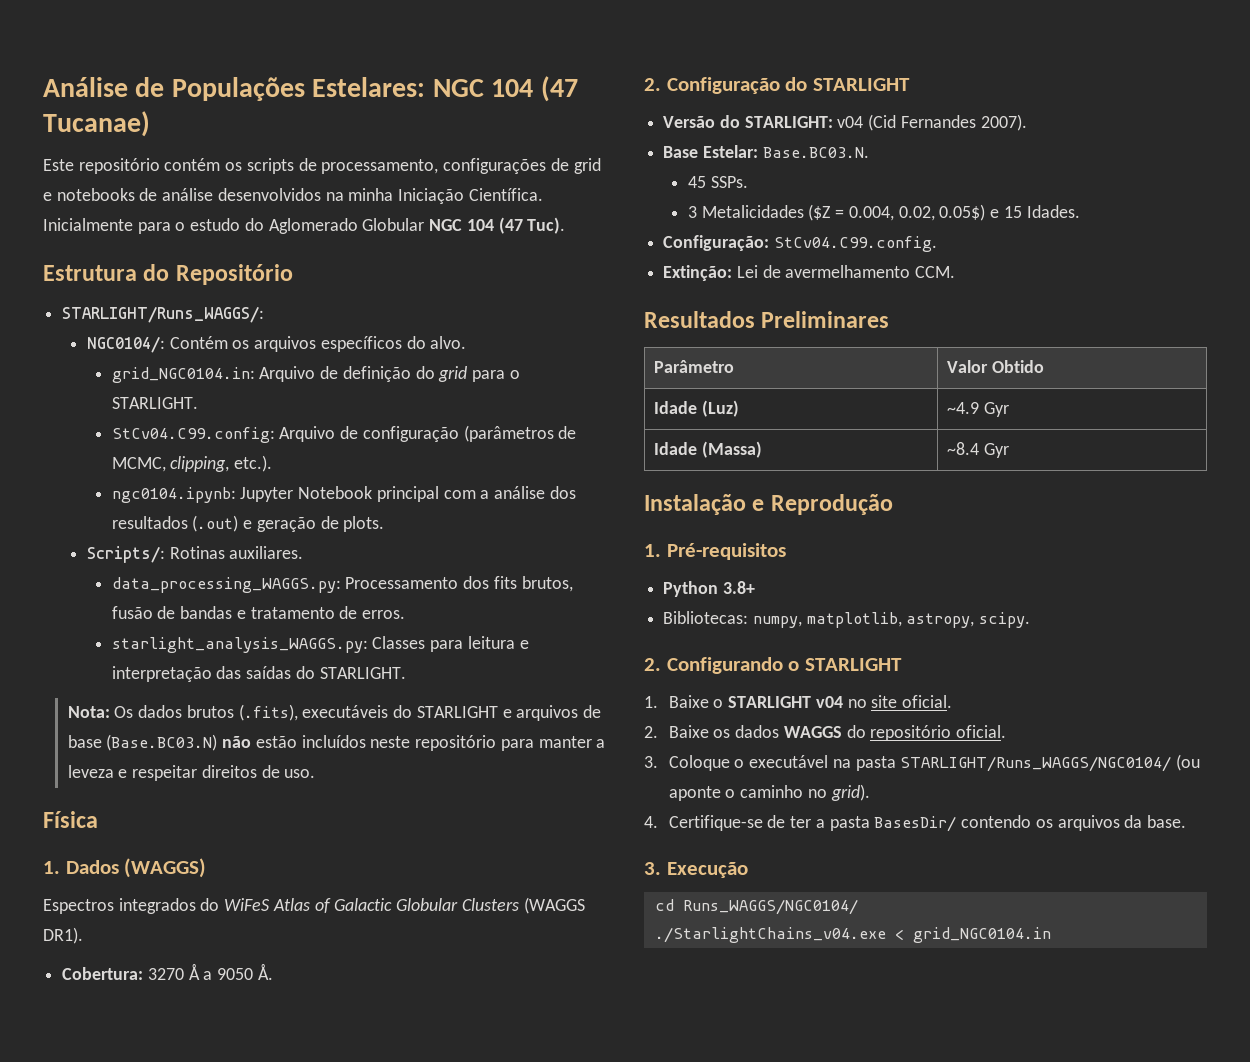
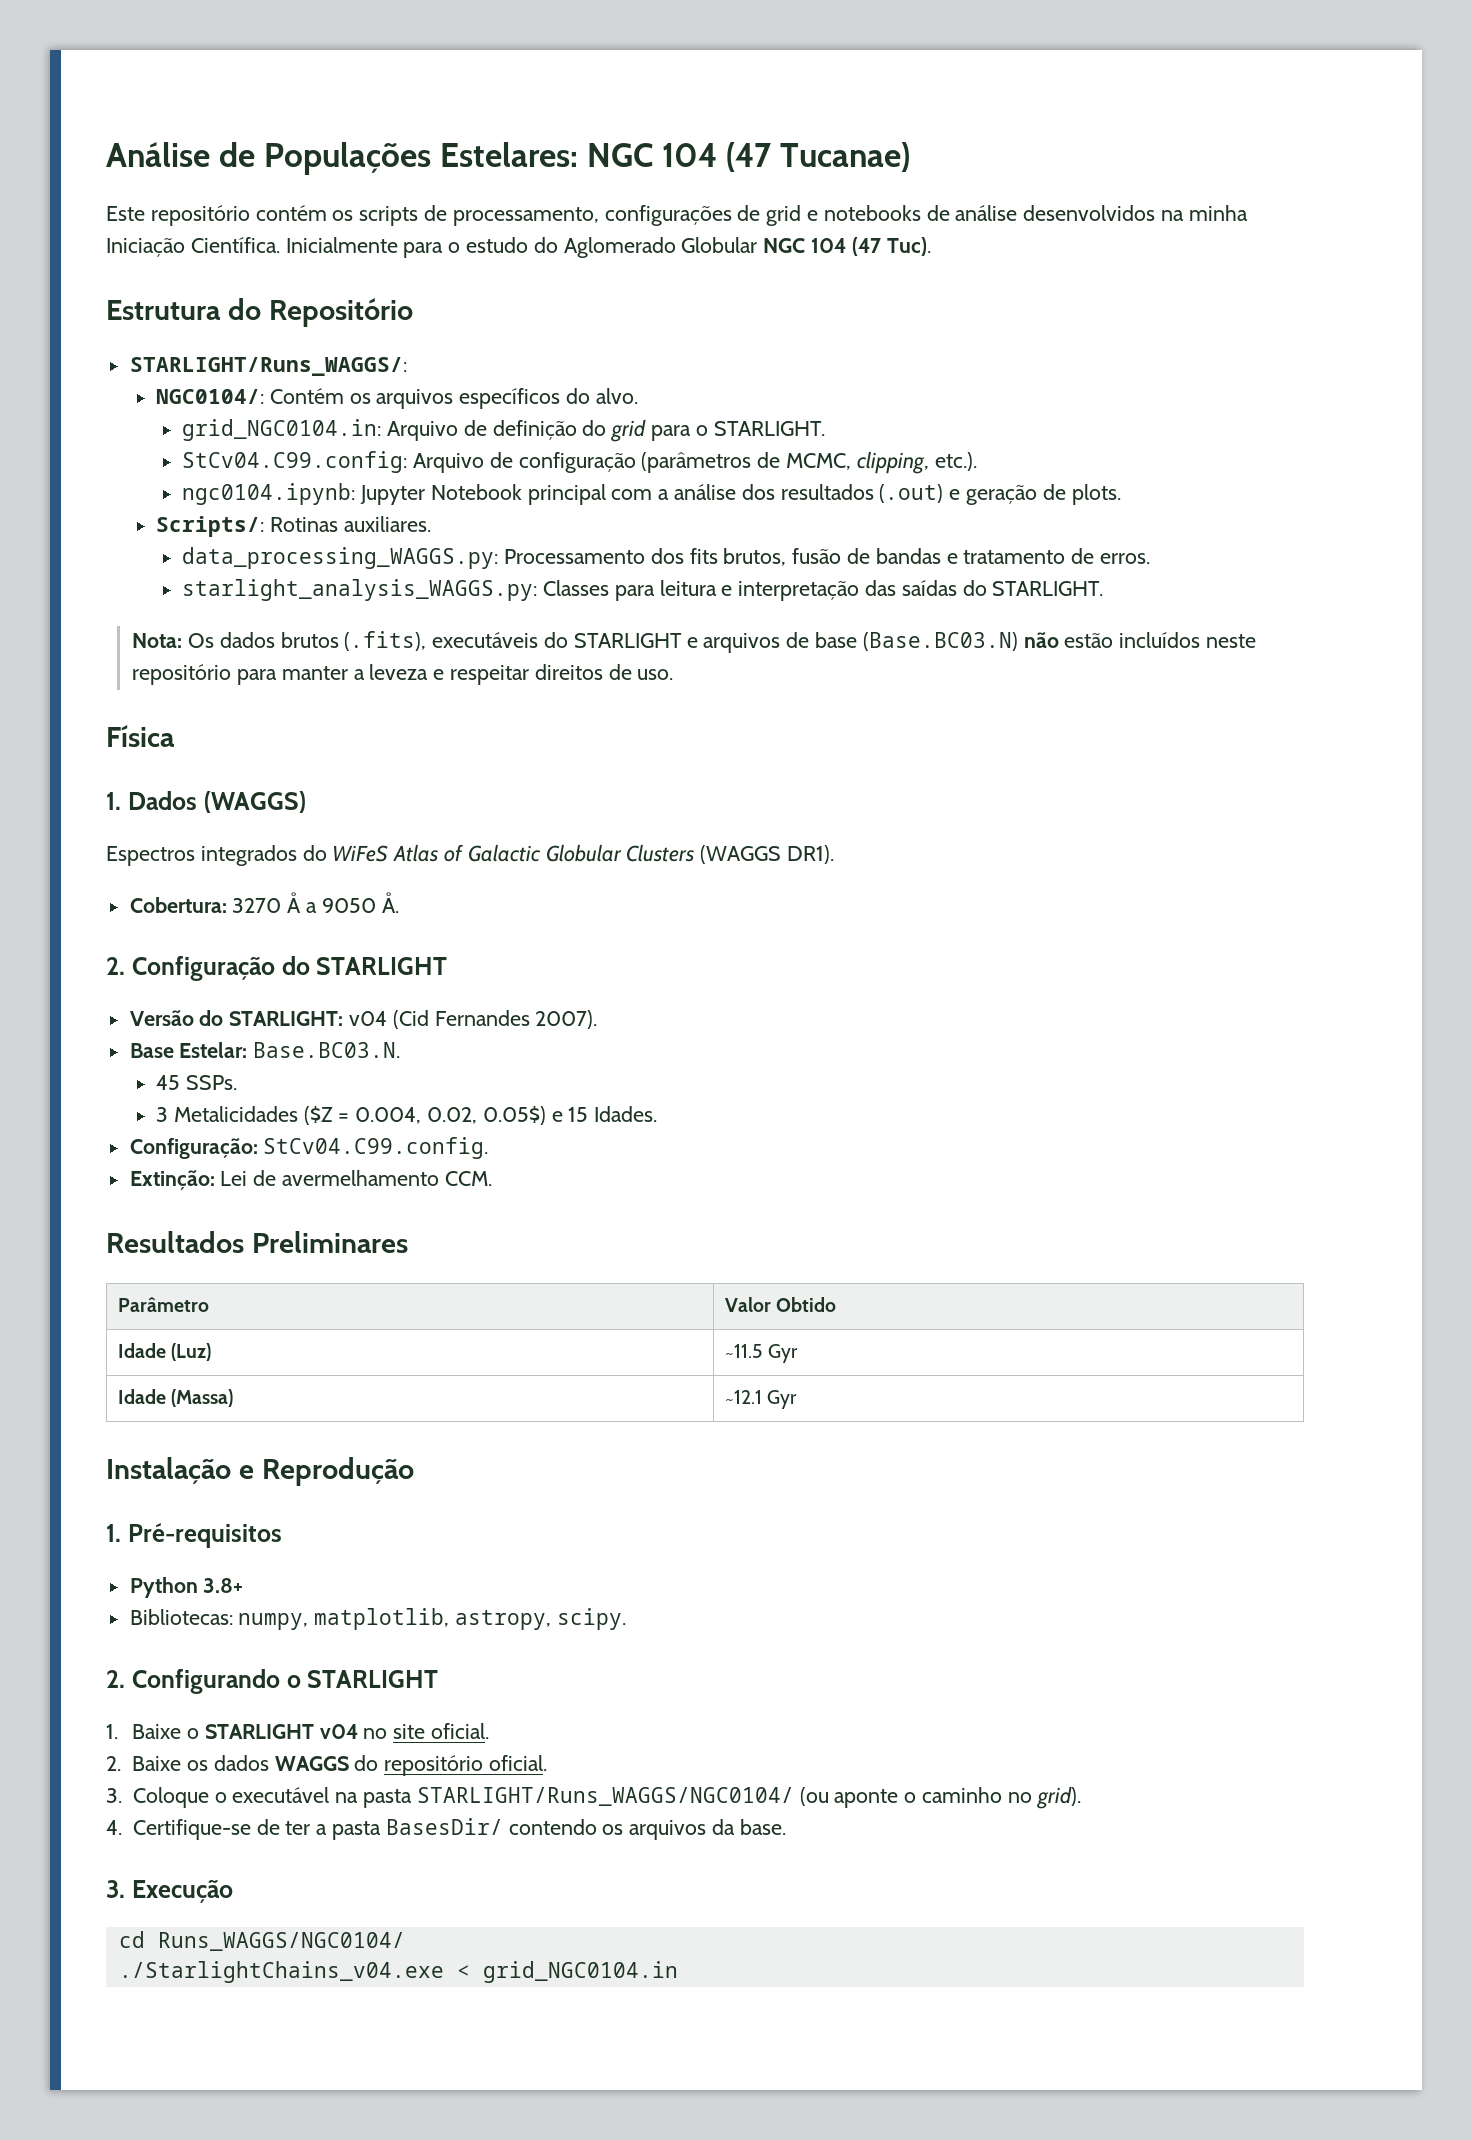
- Idade (Luz) | ~4.9 Gyr
+ Idade (Luz) | ~11.5 Gyr
- Idade (Massa) | ~8.4 Gyr
+ Idade (Massa) | ~12.1 Gyr

